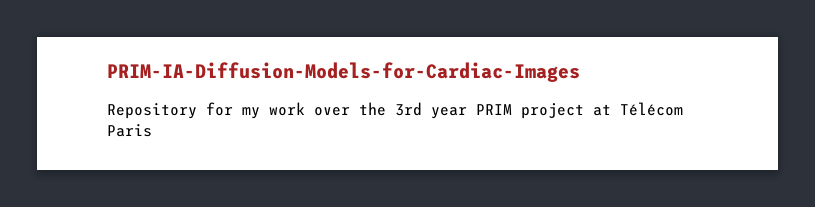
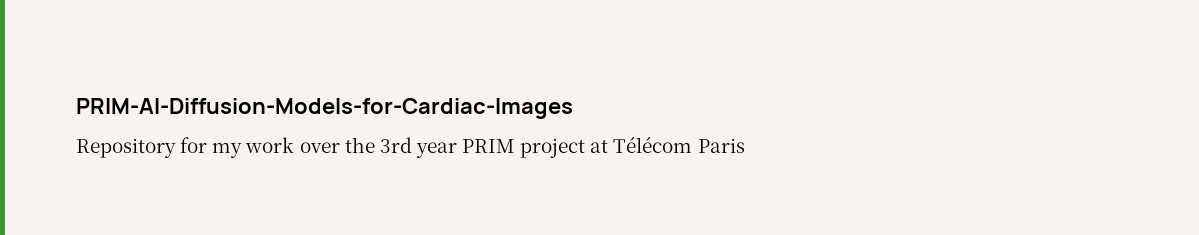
- PRIM-IA-Diffusion-Models-for-Cardiac-Images
+ PRIM-AI-Diffusion-Models-for-Cardiac-Images

